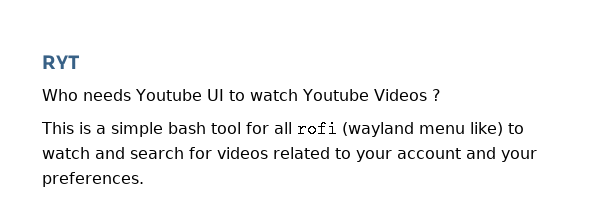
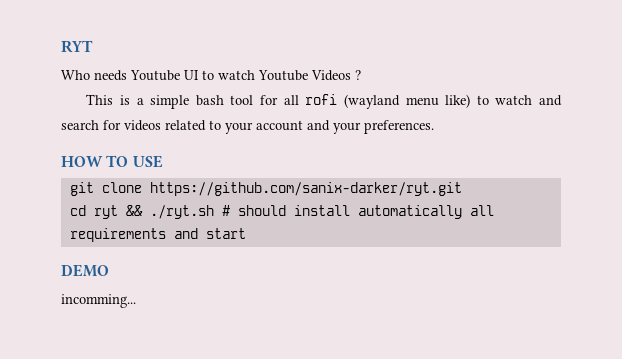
+ HOW TO USE
+ git clone https://github.com/sanix-darker/ryt.git
+ cd ryt && ./ryt.sh # should install automatically all requirements and start
+ DEMO
+ incomming...

